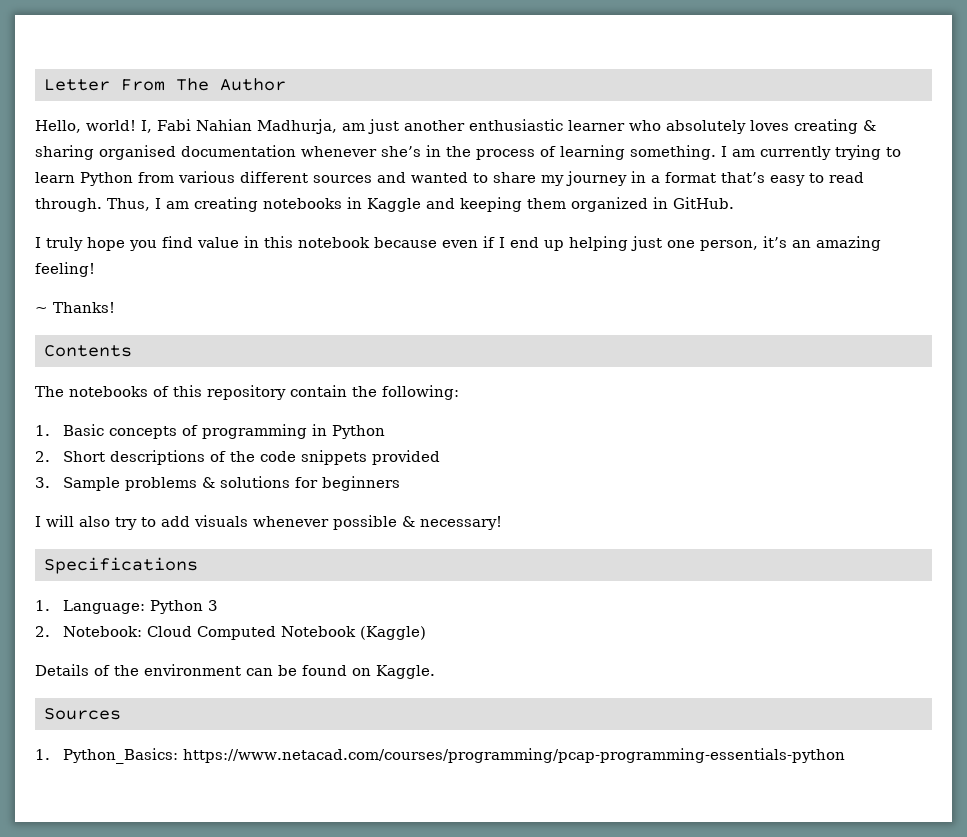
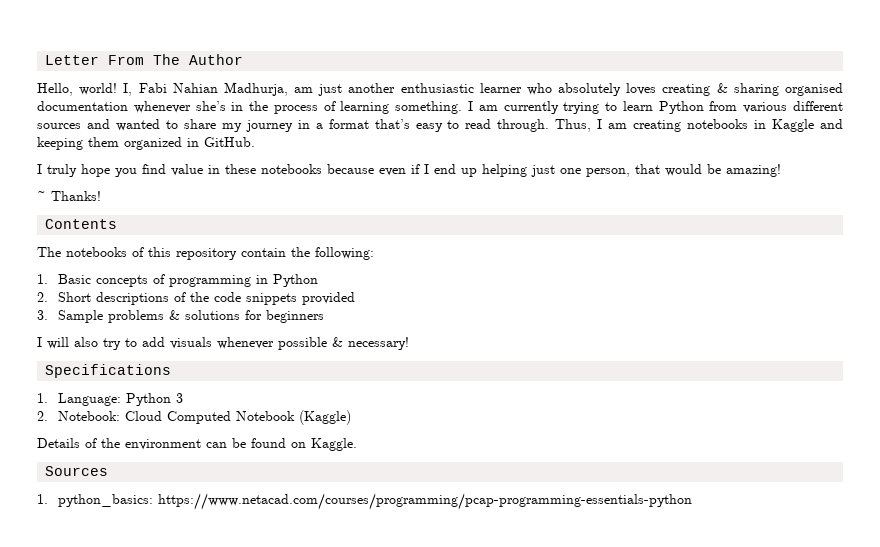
- I truly hope you find value in this notebook because even if I end up helping just one person, it’s an amazing feeling!
+ I truly hope you find value in these notebooks because even if I end up helping just one person, that would be amazing!
- 1. Python_Basics: https://www.netacad.com/courses/programming/pcap-programming-essentials-python
+ 1. python_basics: https://www.netacad.com/courses/programming/pcap-programming-essentials-python

